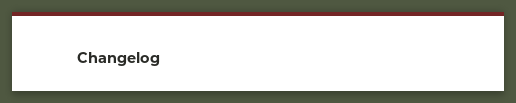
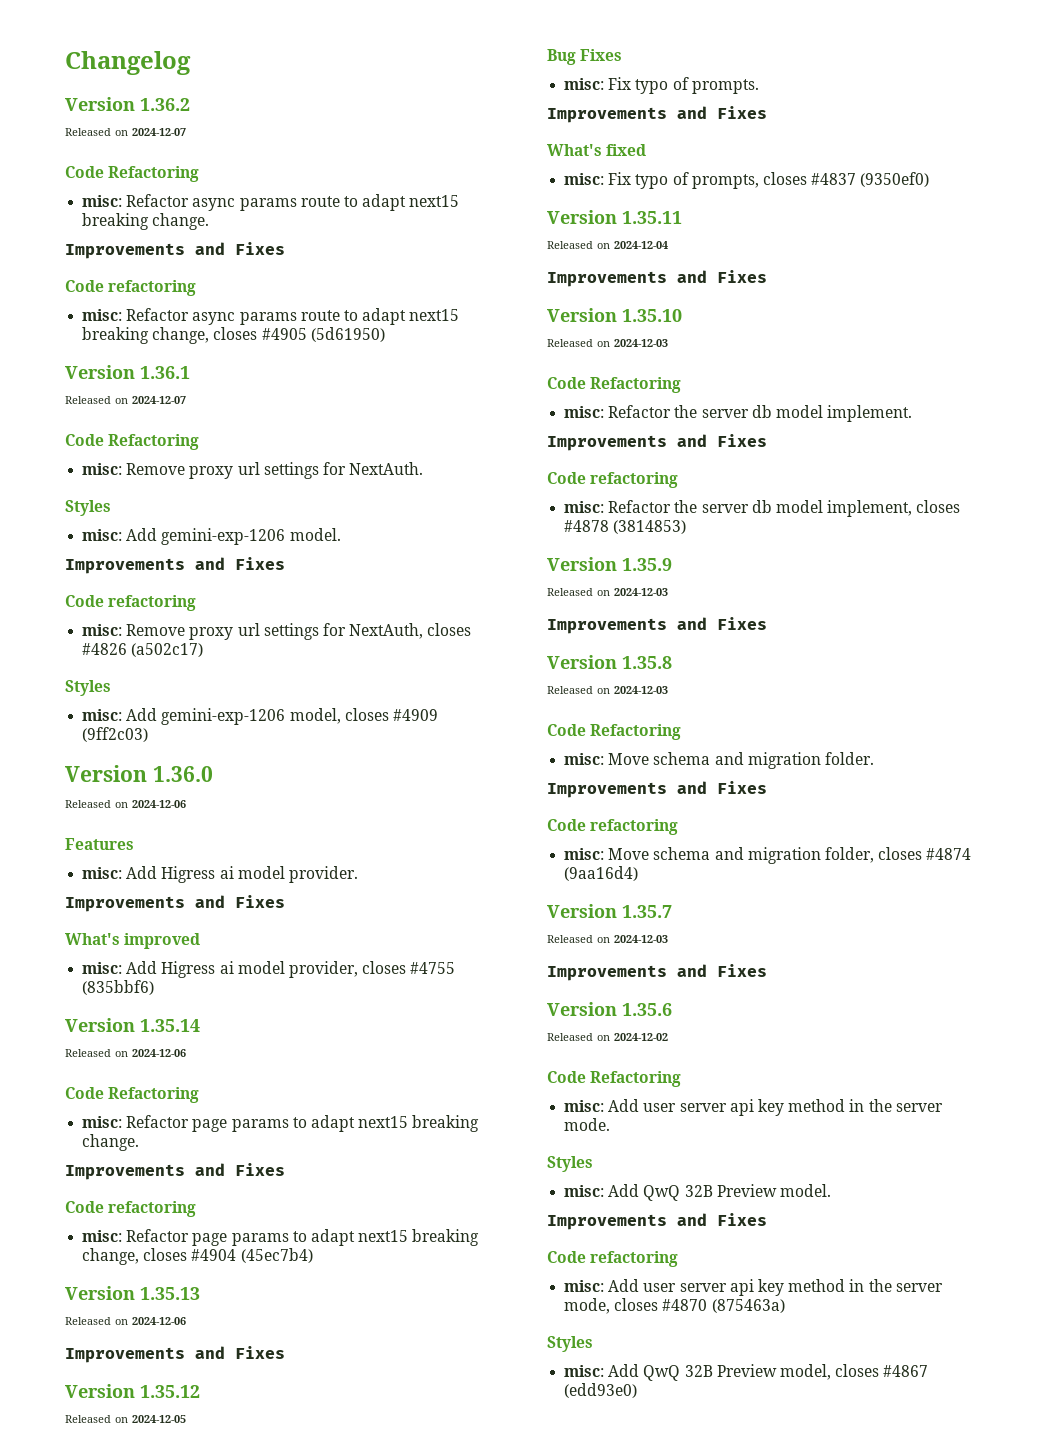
+ Version 1.36.2
+ Released on 2024-12-07
+ Code Refactoring
+ misc: Refactor async params route to adapt next15 breaking change.
+ Improvements and Fixes
+ Code refactoring
+ misc: Refactor async params route to adapt next15 breaking change, closes #4905 (5d61950)
+ Version 1.36.1
+ Released on 2024-12-07
+ Code Refactoring
+ misc: Remove proxy url settings for NextAuth.
+ Styles
+ misc: Add gemini-exp-1206 model.
+ Improvements and Fixes
+ Code refactoring
+ misc: Remove proxy url settings for NextAuth, closes #4826 (a502c17)
+ Styles
+ misc: Add gemini-exp-1206 model, closes #4909 (9ff2c03)
+ Version 1.36.0
+ Released on 2024-12-06
+ Features
+ misc: Add Higress ai model provider.
+ Improvements and Fixes
+ What's improved
+ misc: Add Higress ai model provider, closes #4755 (835bbf6)
+ Version 1.35.14
+ Released on 2024-12-06
+ Code Refactoring
+ misc: Refactor page params to adapt next15 breaking change.
+ Improvements and Fixes
+ Code refactoring
+ misc: Refactor page params to adapt next15 breaking change, closes #4904 (45ec7b4)
+ Version 1.35.13
+ Released on 2024-12-06
+ Improvements and Fixes
+ Version 1.35.12
+ Released on 2024-12-05
+ Bug Fixes
+ misc: Fix typo of prompts.
+ Improvements and Fixes
+ What's fixed
+ misc: Fix typo of prompts, closes #4837 (9350ef0)
+ Version 1.35.11
+ Released on 2024-12-04
+ Improvements and Fixes
+ Version 1.35.10
+ Released on 2024-12-03
+ Code Refactoring
+ misc: Refactor the server db model implement.
+ Improvements and Fixes
+ Code refactoring
+ misc: Refactor the server db model implement, closes #4878 (3814853)
+ Version 1.35.9
+ Released on 2024-12-03
+ Improvements and Fixes
+ Version 1.35.8
+ Released on 2024-12-03
+ Code Refactoring
+ misc: Move schema and migration folder.
+ Improvements and Fixes
+ Code refactoring
+ misc: Move schema and migration folder, closes #4874 (9aa16d4)
+ Version 1.35.7
+ Released on 2024-12-03
+ Improvements and Fixes
+ Version 1.35.6
+ Released on 2024-12-02
+ Code Refactoring
+ misc: Add user server api key method in the server mode.
+ Styles
+ misc: Add QwQ 32B Preview model.
+ Improvements and Fixes
+ Code refactoring
+ misc: Add user server api key method in the server mode, closes #4870 (875463a)
+ Styles
+ misc: Add QwQ 32B Preview model, closes #4867 (edd93e0)

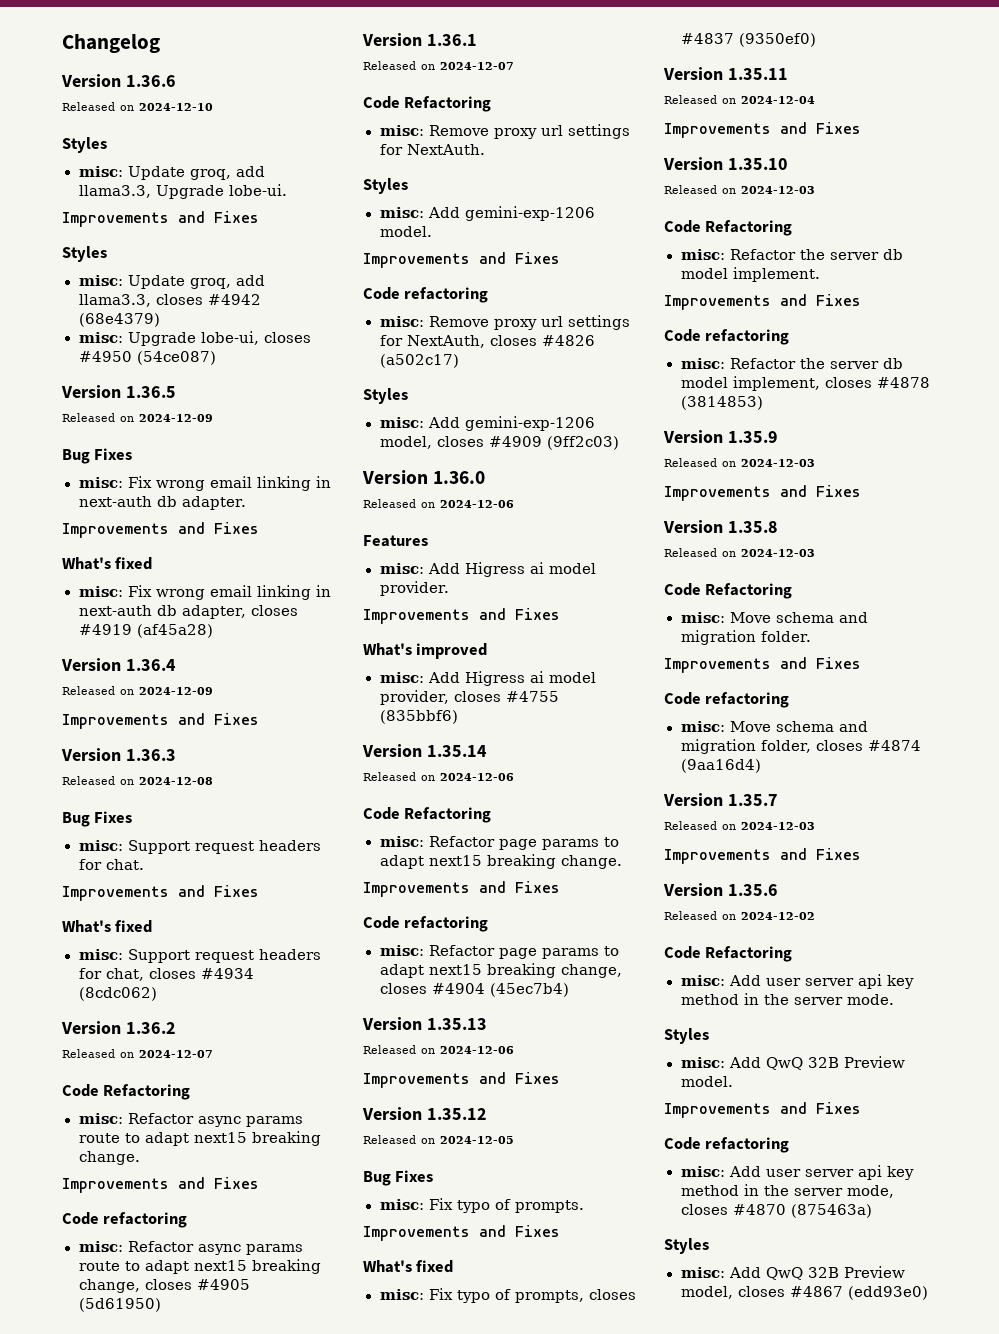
+ Version 1.36.6
+ Released on 2024-12-10
+ Styles
+ misc: Update groq, add llama3.3, Upgrade lobe-ui.
+ Improvements and Fixes
+ Styles
+ misc: Update groq, add llama3.3, closes #4942 (68e4379)
+ misc: Upgrade lobe-ui, closes #4950 (54ce087)
+ Version 1.36.5
+ Released on 2024-12-09
+ Bug Fixes
+ misc: Fix wrong email linking in next-auth db adapter.
+ Improvements and Fixes
+ What's fixed
+ misc: Fix wrong email linking in next-auth db adapter, closes #4919 (af45a28)
+ Version 1.36.4
+ Released on 2024-12-09
+ Improvements and Fixes
+ Version 1.36.3
+ Released on 2024-12-08
+ Bug Fixes
+ misc: Support request headers for chat.
+ Improvements and Fixes
+ What's fixed
+ misc: Support request headers for chat, closes #4934 (8cdc062)

